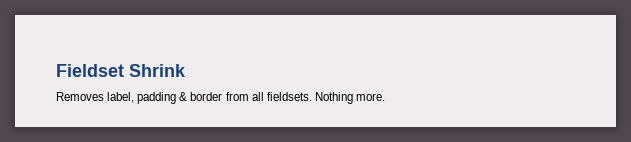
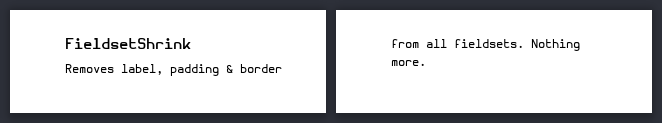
- Fieldset Shrink
+ FieldsetShrink

